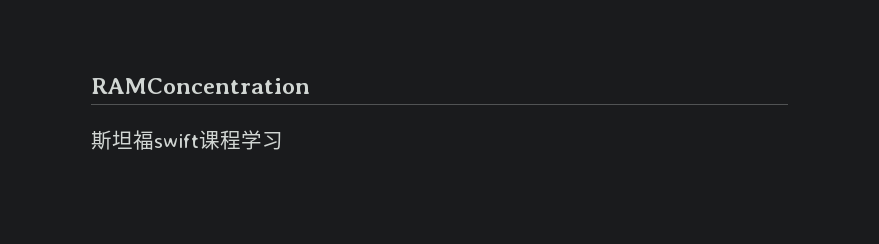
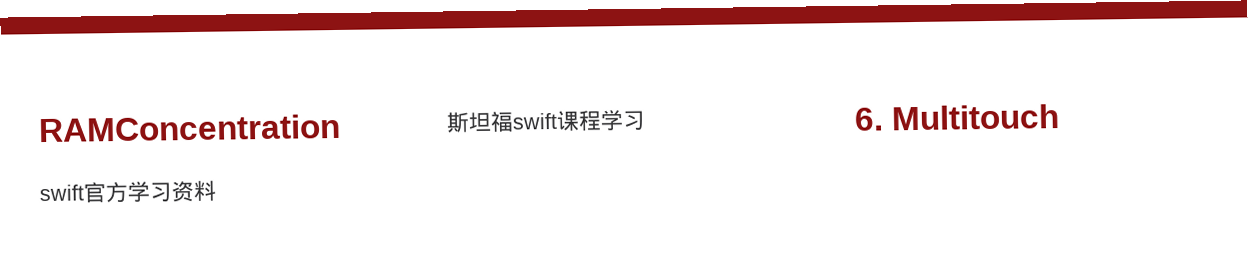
+ swift官方学习资料
+ 6. Multitouch

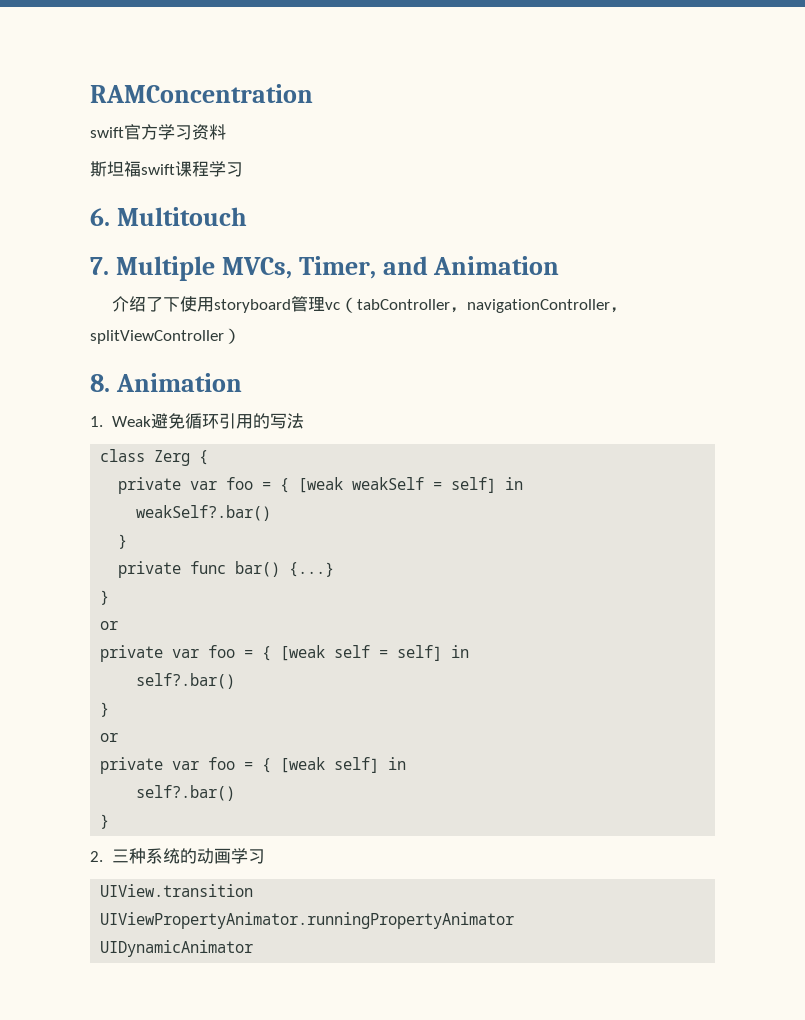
+ 7. Multiple MVCs, Timer, and Animation
+ 介绍了下使用storyboard管理vc（tabController，navigationController，splitViewController）
+ 8. Animation
+ 1. Weak避免循环引用的写法
+ class Zerg {
+ private var foo = { [weak weakSelf = self] in
+ weakSelf?.bar()
+ }
+ private func bar() {...}
+ }
+ or
+ private var foo = { [weak self = self] in
+ self?.bar()
+ }
+ or
+ private var foo = { [weak self] in
+ self?.bar()
+ }
+ 2.三种系统的动画学习
+ UIView.transition
+ UIViewPropertyAnimator.runningPropertyAnimator
+ UIDynamicAnimator

